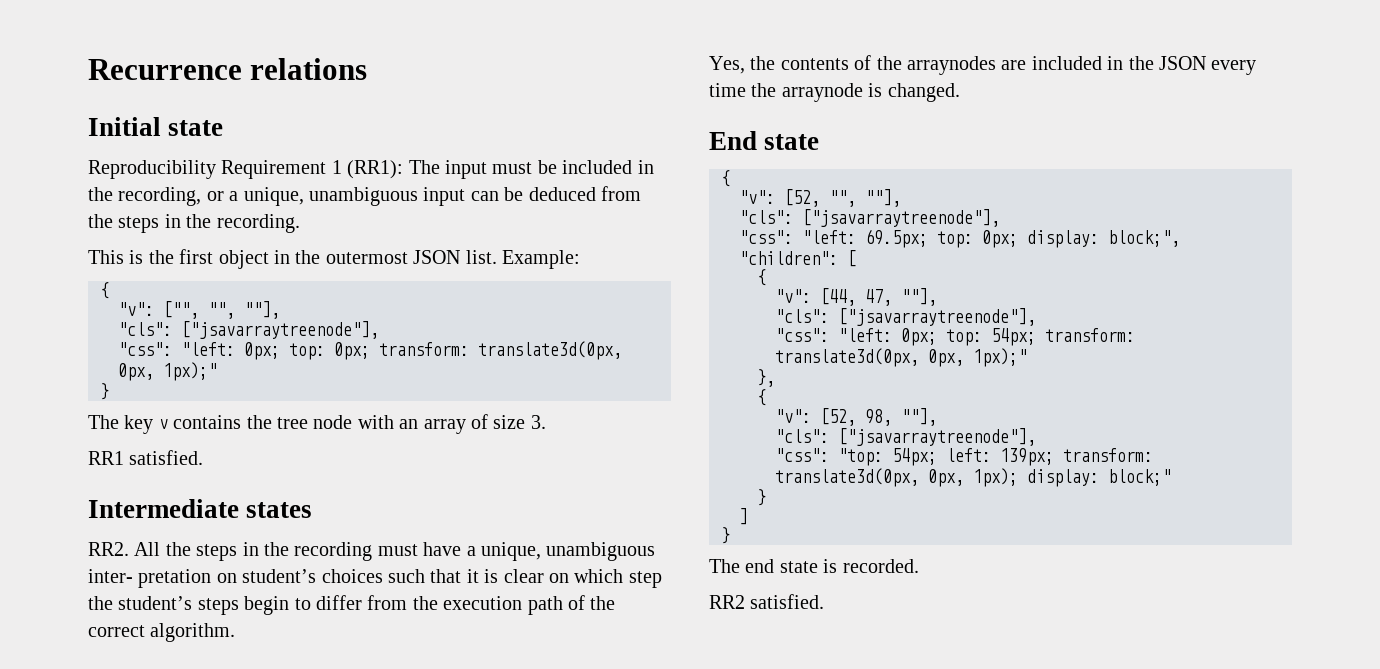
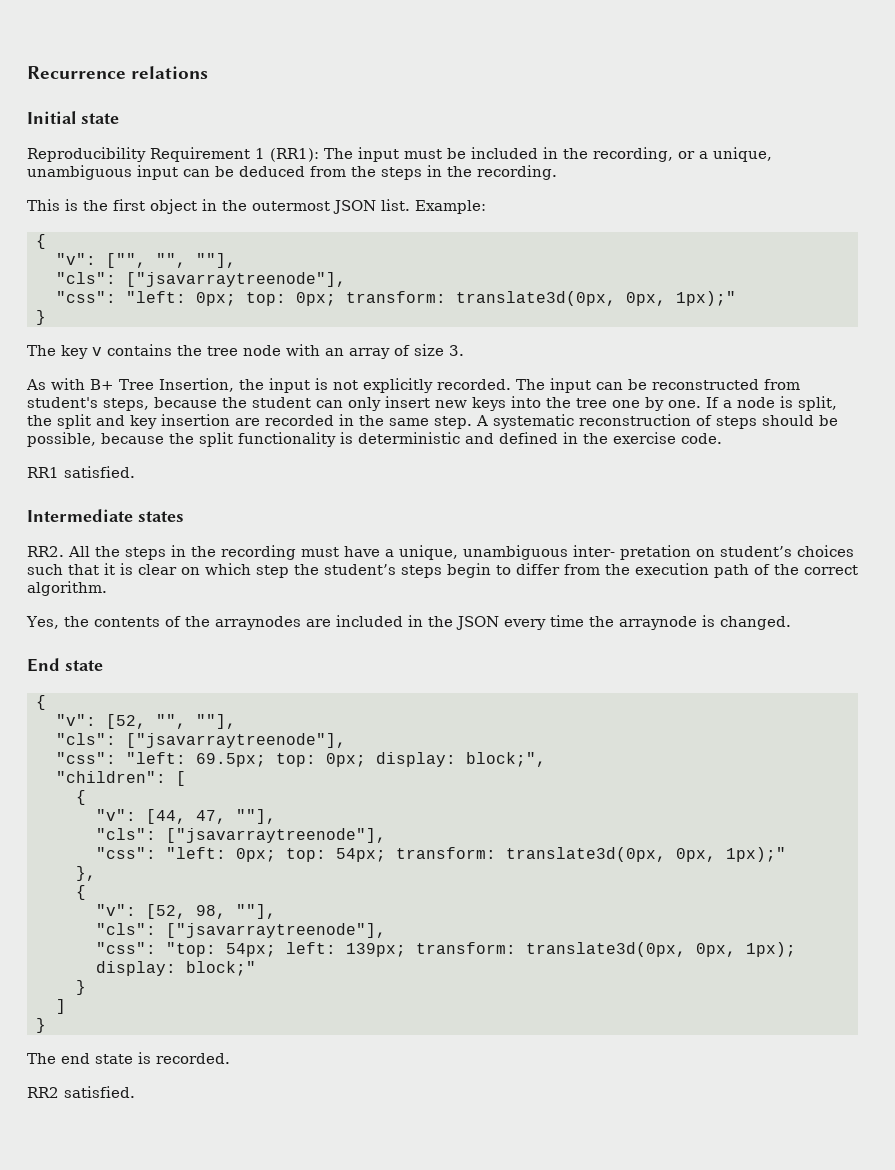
+ As with B+ Tree Insertion, the input is not explicitly recorded. The input can be reconstructed from student's steps, because the student can only insert new keys into the tree one by one. If a node is split, the split and key insertion are recorded in the same step. A systematic reconstruction of steps should be possible, because the split functionality is deterministic and defined in the exercise code.

